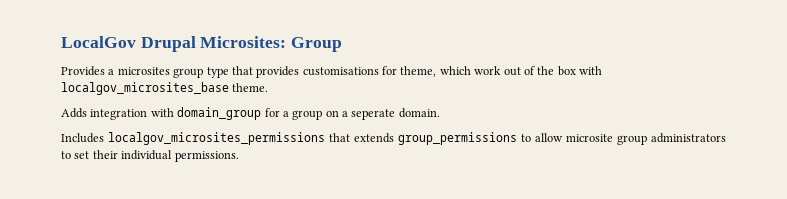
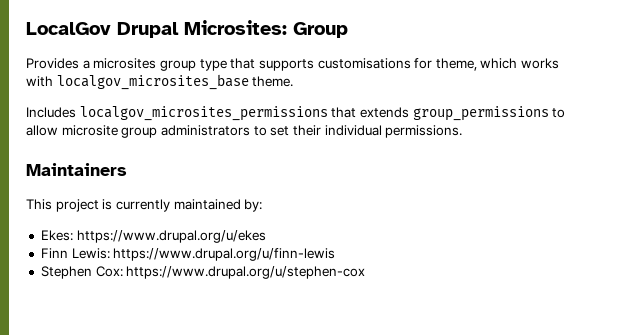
- Provides a microsites group type that provides customisations for theme, which work out of the box with localgov_microsites_base theme.
- Adds integration with domain_group for a group on a seperate domain.
+ Provides a microsites group type that supports customisations for theme, which works with localgov_microsites_base theme.
+ Maintainers
+ This project is currently maintained by:
+ Ekes: https://www.drupal.org/u/ekes
+ Finn Lewis: https://www.drupal.org/u/finn-lewis
+ Stephen Cox: https://www.drupal.org/u/stephen-cox

